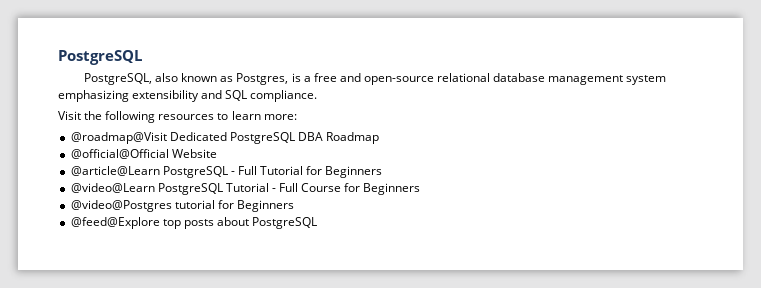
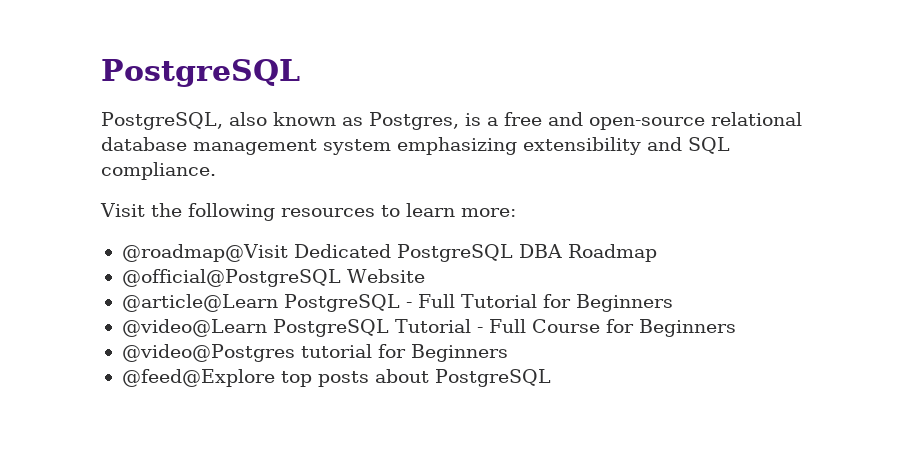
- @official@Official Website
+ @official@PostgreSQL Website

